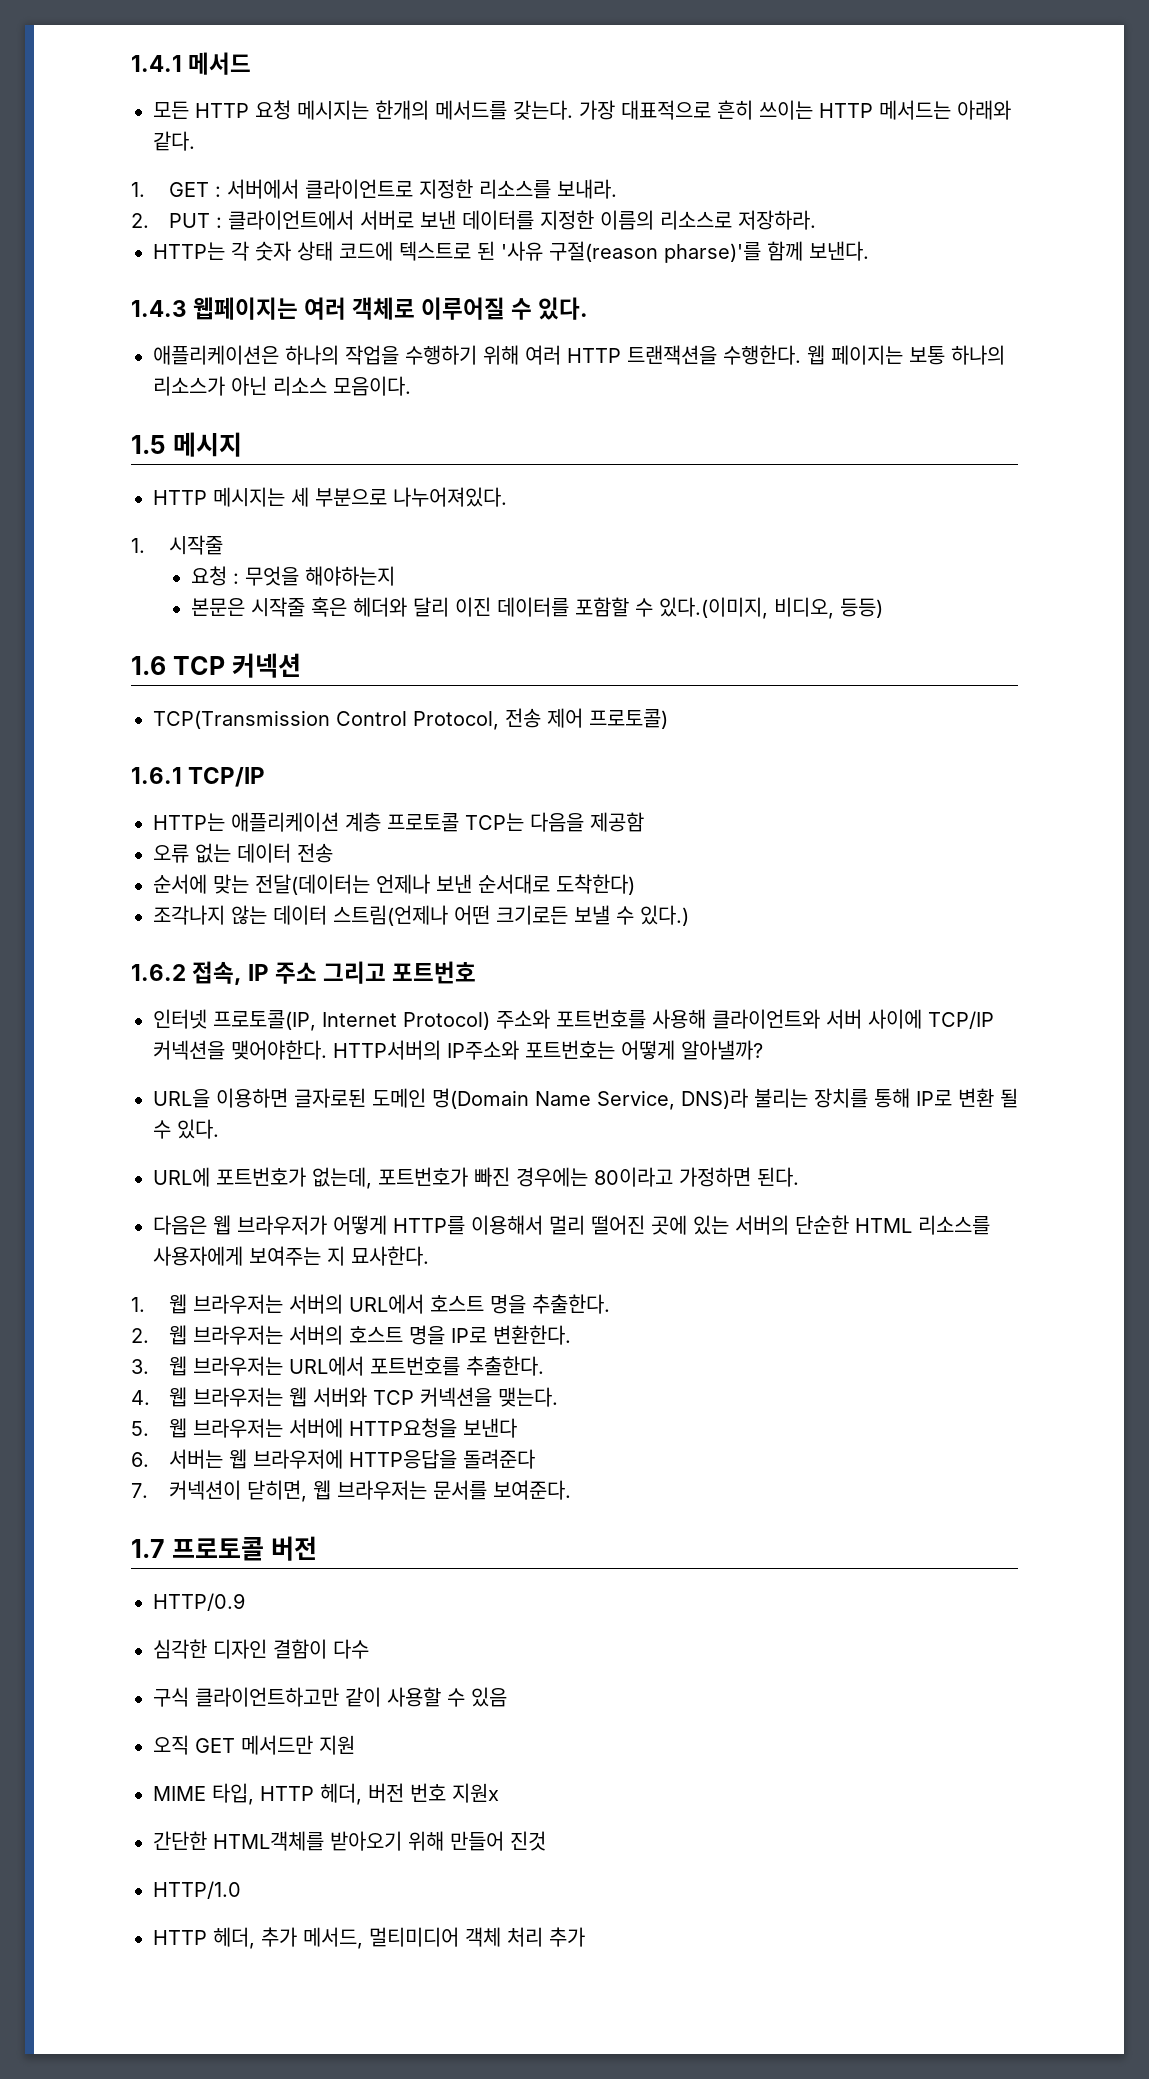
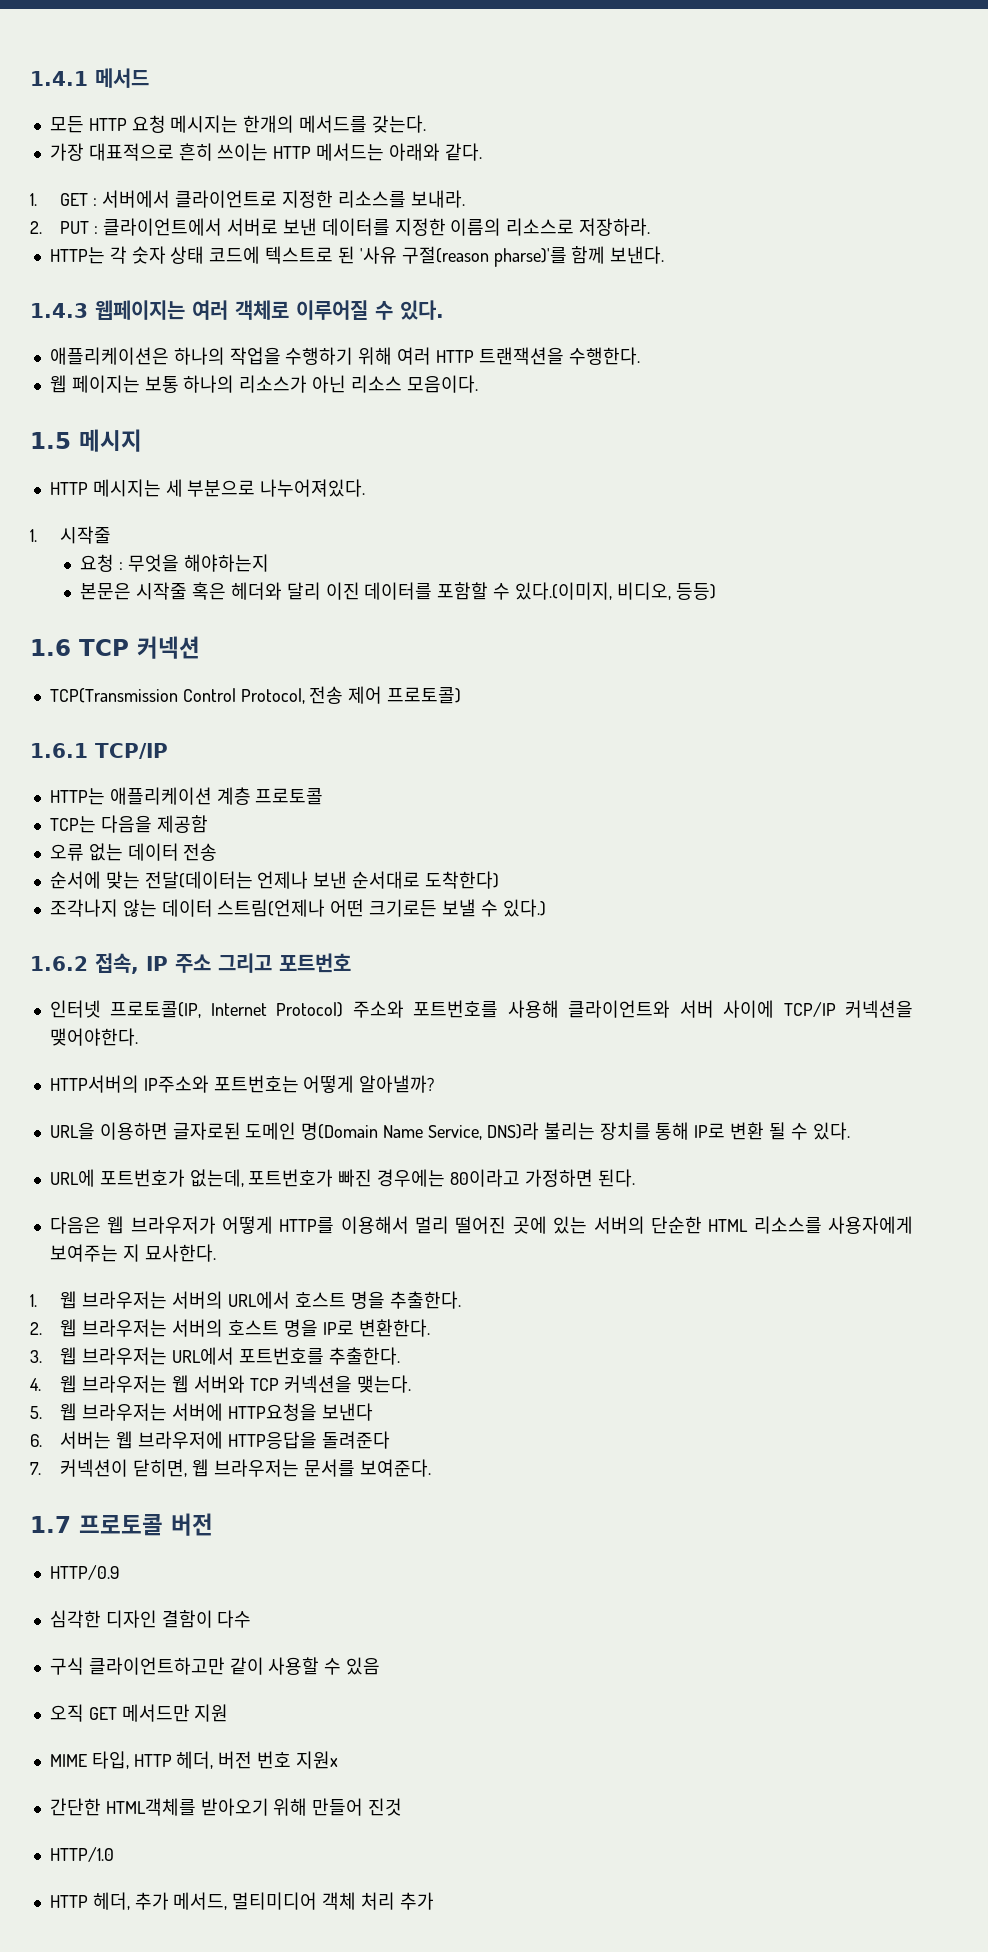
- 모든 HTTP 요청 메시지는 한개의 메서드를 갖는다. 가장 대표적으로 흔히 쓰이는 HTTP 메서드는 아래와 같다.
+ 모든 HTTP 요청 메시지는 한개의 메서드를 갖는다.
+ 가장 대표적으로 흔히 쓰이는 HTTP 메서드는 아래와 같다.
- 애플리케이션은 하나의 작업을 수행하기 위해 여러 HTTP 트랜잭션을 수행한다. 웹 페이지는 보통 하나의 리소스가 아닌 리소스 모음이다.
+ 애플리케이션은 하나의 작업을 수행하기 위해 여러 HTTP 트랜잭션을 수행한다.
+ 웹 페이지는 보통 하나의 리소스가 아닌 리소스 모음이다.
- HTTP는 애플리케이션 계층 프로토콜 TCP는 다음을 제공함
+ HTTP는 애플리케이션 계층 프로토콜
+ TCP는 다음을 제공함
- 인터넷 프로토콜(IP, Internet Protocol) 주소와 포트번호를 사용해 클라이언트와 서버 사이에 TCP/IP 커넥션을 맺어야한다. HTTP서버의 IP주소와 포트번호는 어떻게 알아낼까?
+ 인터넷 프로토콜(IP, Internet Protocol) 주소와 포트번호를 사용해 클라이언트와 서버 사이에 TCP/IP 커넥션을 맺어야한다.
+ HTTP서버의 IP주소와 포트번호는 어떻게 알아낼까?

